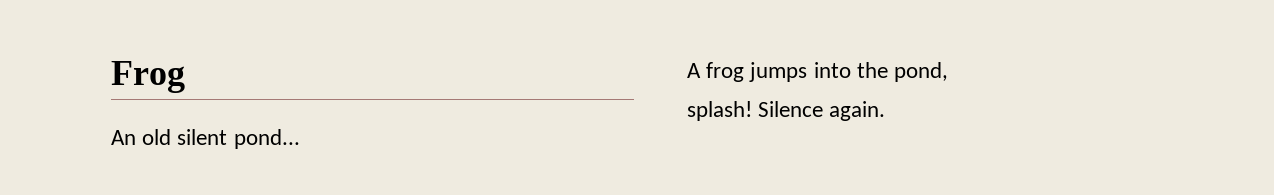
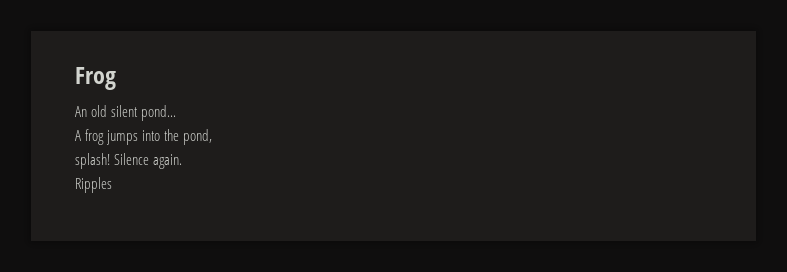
+ Ripples

